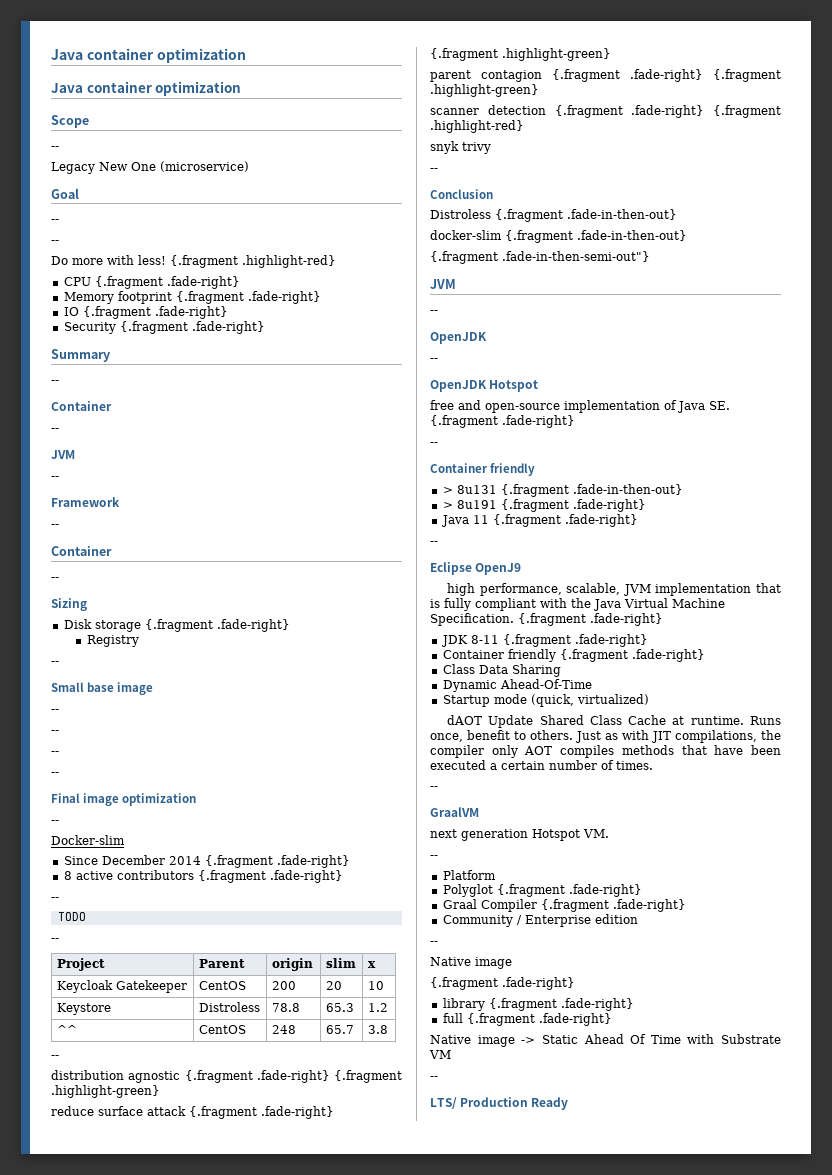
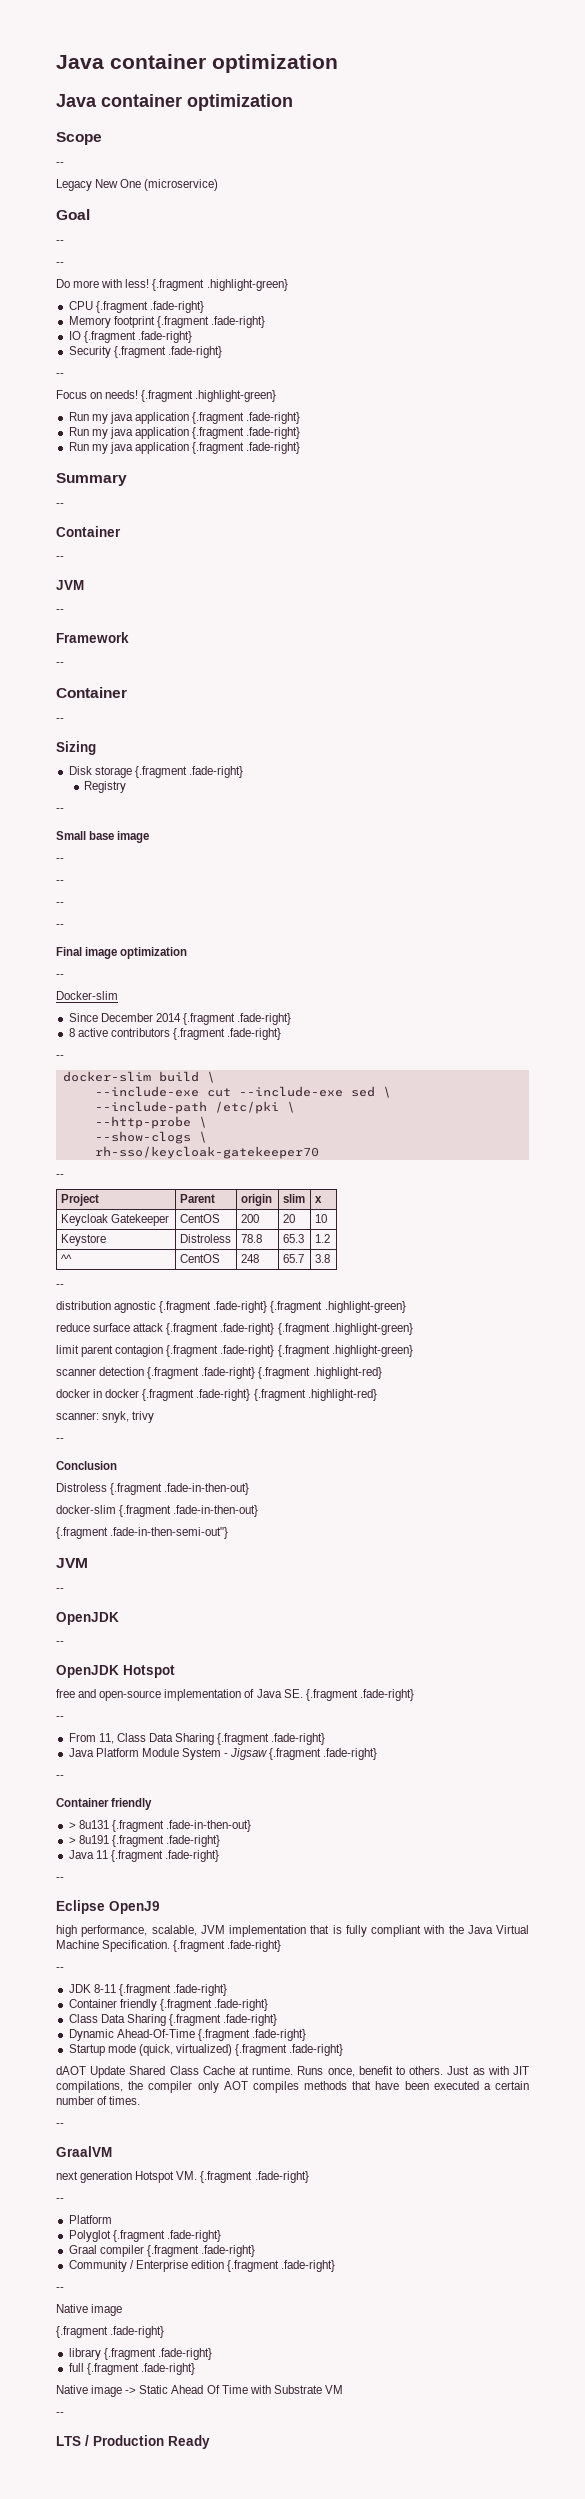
- Do more with less! {.fragment .highlight-red}
+ Do more with less! {.fragment .highlight-green}
  Security {.fragment .fade-right}
+ --
+ Focus on needs! {.fragment .highlight-green}
+ Run my java application {.fragment .fade-right}
+ Run my java application {.fragment .fade-right}
+ Run my java application {.fragment .fade-right}
- TODO
+ docker-slim build \
+ --include-exe cut --include-exe sed \
+ --include-path /etc/pki \
+ --http-probe \
+ --show-clogs \
+ rh-sso/keycloak-gatekeeper70
- parent contagion {.fragment .fade-right} {.fragment .highlight-green}
+ limit parent contagion {.fragment .fade-right} {.fragment .highlight-green}
- snyk trivy
+ docker in docker {.fragment .fade-right} {.fragment .highlight-red}
+ scanner: snyk, trivy
+ From 11, Class Data Sharing {.fragment .fade-right}
+ Java Platform Module System - Jigsaw {.fragment .fade-right}
+ --
  high performance, scalable, JVM implementation that is fully compliant with the Java Virtual Machine Specification. {.fragment .fade-right}
+ --
  Container friendly {.fragment .fade-right}
- Class Data Sharing
+ Class Data Sharing {.fragment .fade-right}
- Dynamic Ahead-Of-Time
+ Dynamic Ahead-Of-Time {.fragment .fade-right}
- Startup mode (quick, virtualized)
+ Startup mode (quick, virtualized) {.fragment .fade-right}
- next generation Hotspot VM.
+ next generation Hotspot VM. {.fragment .fade-right}
- Graal Compiler {.fragment .fade-right}
+ Graal compiler {.fragment .fade-right}
- Community / Enterprise edition
+ Community / Enterprise edition {.fragment .fade-right}
- LTS/ Production Ready
+ LTS / Production Ready

